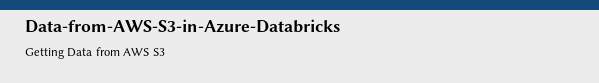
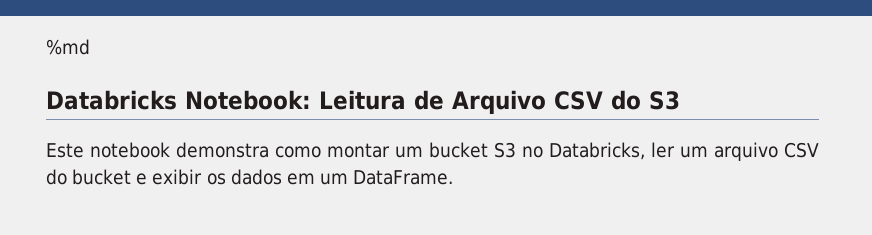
- Data-from-AWS-S3-in-Azure-Databricks
- Getting Data from AWS S3
+ %md
+ Databricks Notebook: Leitura de Arquivo CSV do S3
+ Este notebook demonstra como montar um bucket S3 no Databricks, ler um arquivo CSV do bucket e exibir os dados em um DataFrame.

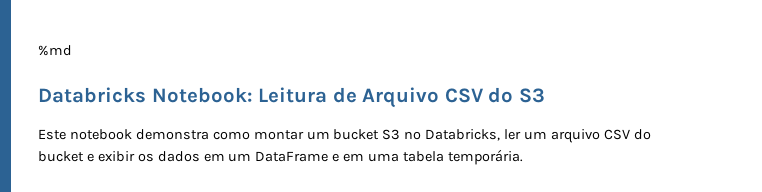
- Este notebook demonstra como montar um bucket S3 no Databricks, ler um arquivo CSV do bucket e exibir os dados em um DataFrame.
+ Este notebook demonstra como montar um bucket S3 no Databricks, ler um arquivo CSV do bucket e exibir os dados em um DataFrame e em uma tabela temporária.

